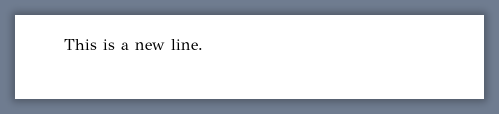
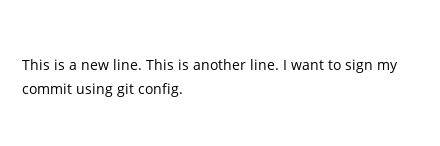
+ This is another line. I want to sign my commit using git config.

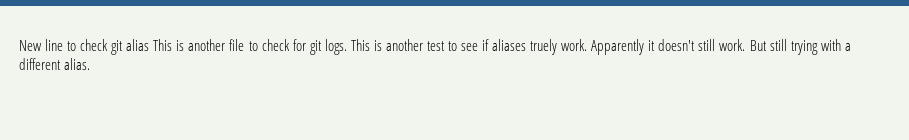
- This is a new line. This is another line. I want to sign my commit using git config.
+ New line to check git alias This is another file to check for git logs. This is another test to see if aliases truely work. Apparently it doesn't still work. But still trying with a different alias.

